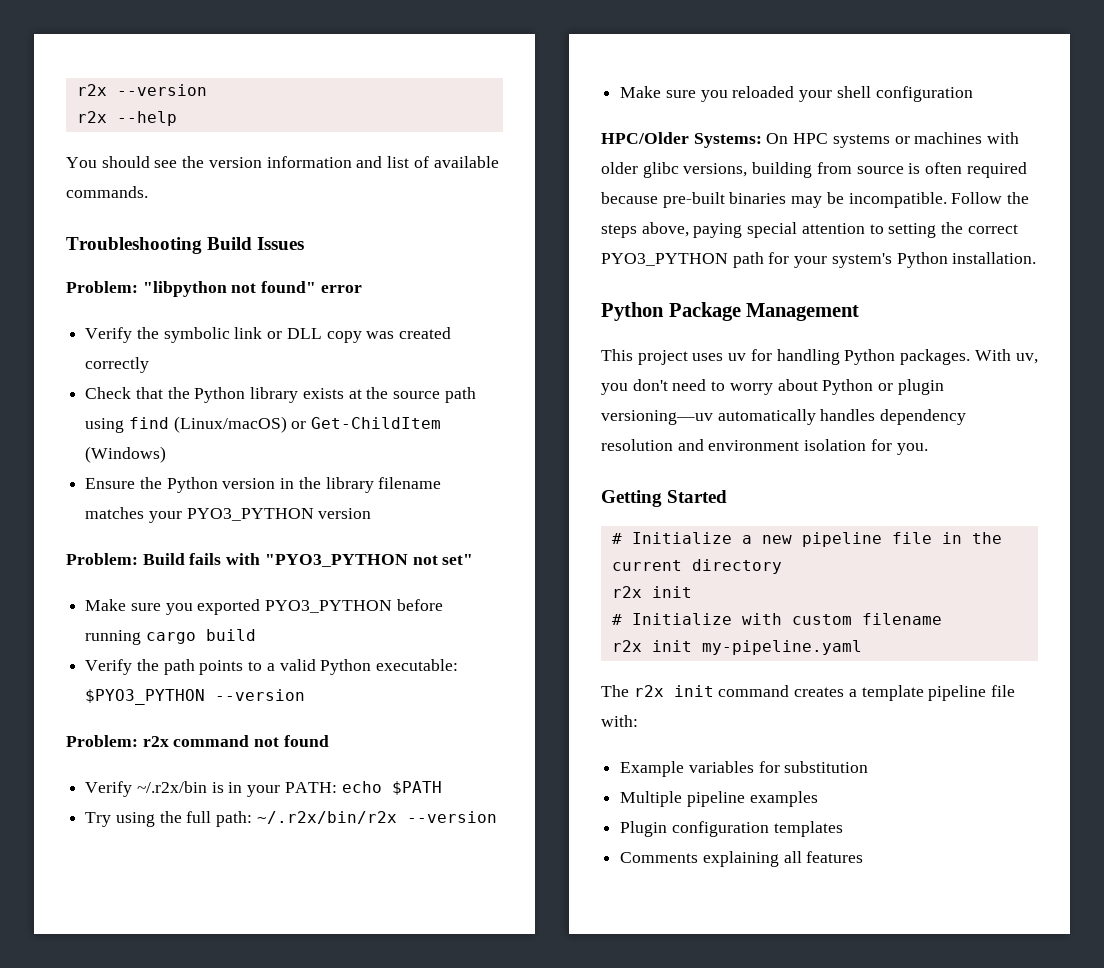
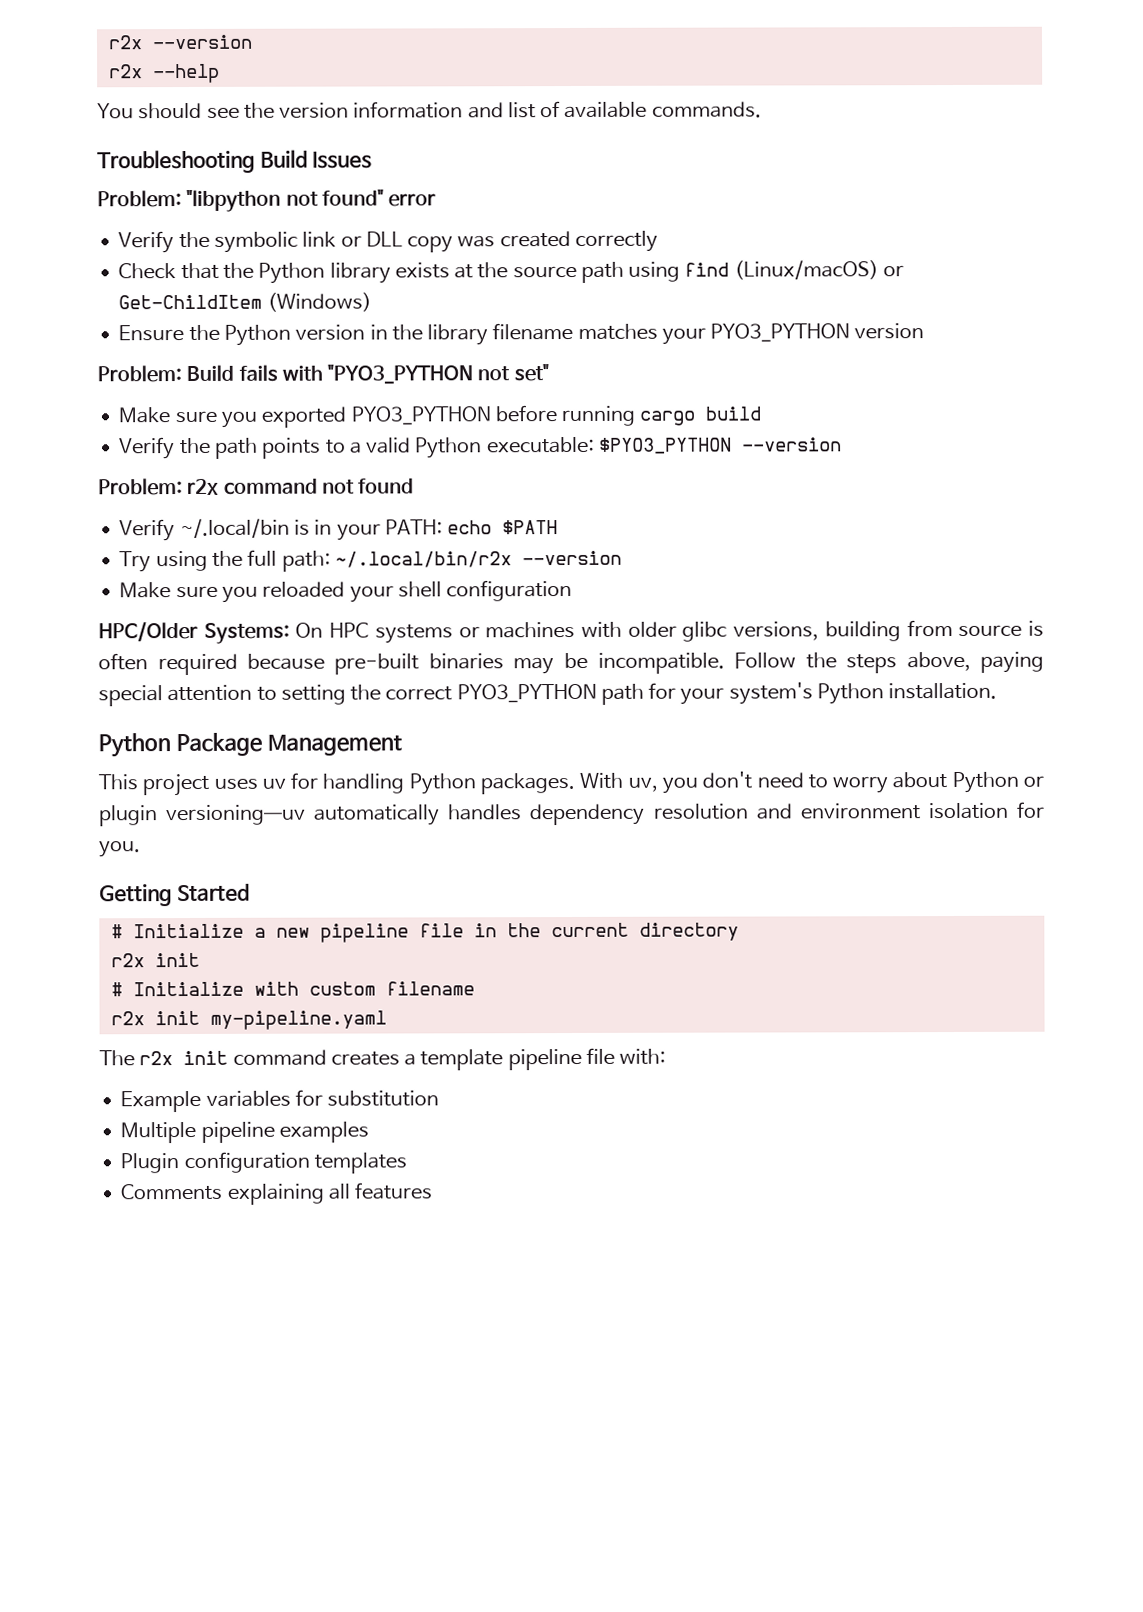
- Verify ~/.r2x/bin is in your PATH: echo $PATH
+ Verify ~/.local/bin is in your PATH: echo $PATH
- Try using the full path: ~/.r2x/bin/r2x --version
+ Try using the full path: ~/.local/bin/r2x --version

